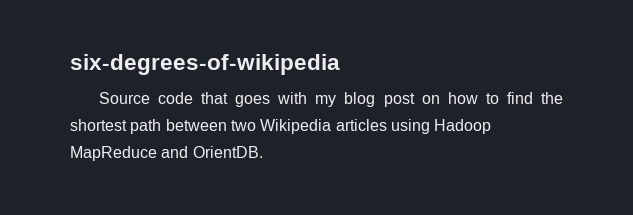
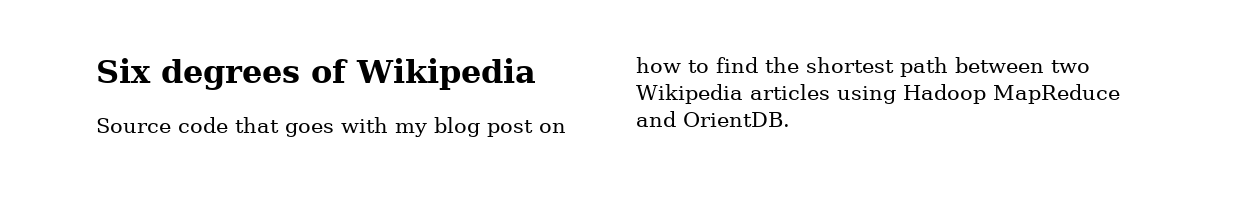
- six-degrees-of-wikipedia
+ Six degrees of Wikipedia

